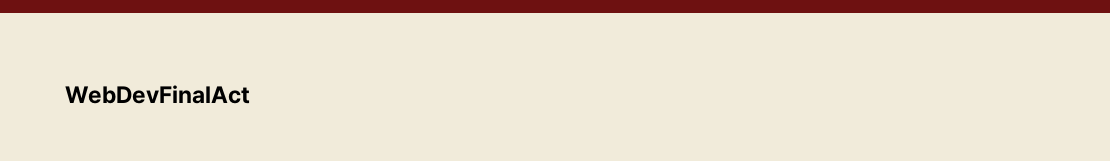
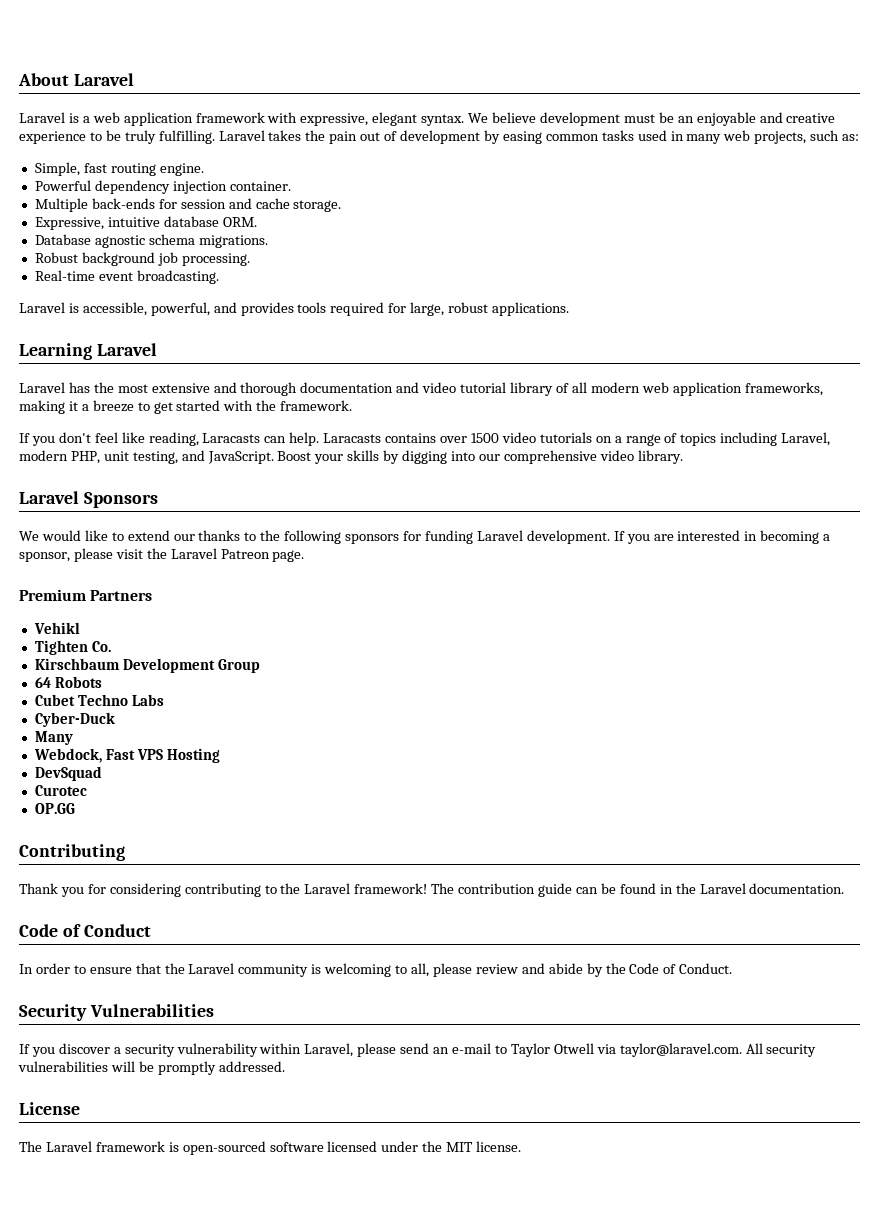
- WebDevFinalAct
+ About Laravel
+ Laravel is a web application framework with expressive, elegant syntax. We believe development must be an enjoyable and creative experience to be truly fulfilling. Laravel takes the pain out of development by easing common tasks used in many web projects, such as:
+ Simple, fast routing engine.
+ Powerful dependency injection container.
+ Multiple back-ends for session and cache storage.
+ Expressive, intuitive database ORM.
+ Database agnostic schema migrations.
+ Robust background job processing.
+ Real-time event broadcasting.
+ Laravel is accessible, powerful, and provides tools required for large, robust applications.
+ Learning Laravel
+ Laravel has the most extensive and thorough documentation and video tutorial library of all modern web application frameworks, making it a breeze to get started with the framework.
+ If you don't feel like reading, Laracasts can help. Laracasts contains over 1500 video tutorials on a range of topics including Laravel, modern PHP, unit testing, and JavaScript. Boost your skills by digging into our comprehensive video library.
+ Laravel Sponsors
+ We would like to extend our thanks to the following sponsors for funding Laravel development. If you are interested in becoming a sponsor, please visit the Laravel Patreon page.
+ Premium Partners
+ Vehikl
+ Tighten Co.
+ Kirschbaum Development Group
+ 64 Robots
+ Cubet Techno Labs
+ Cyber-Duck
+ Many
+ Webdock, Fast VPS Hosting
+ DevSquad
+ Curotec
+ OP.GG
+ Contributing
+ Thank you for considering contributing to the Laravel framework! The contribution guide can be found in the Laravel documentation.
+ Code of Conduct
+ In order to ensure that the Laravel community is welcoming to all, please review and abide by the Code of Conduct.
+ Security Vulnerabilities
+ If you discover a security vulnerability within Laravel, please send an e-mail to Taylor Otwell via taylor@laravel.com. All security vulnerabilities will be promptly addressed.
+ License
+ The Laravel framework is open-sourced software licensed under the MIT license.

